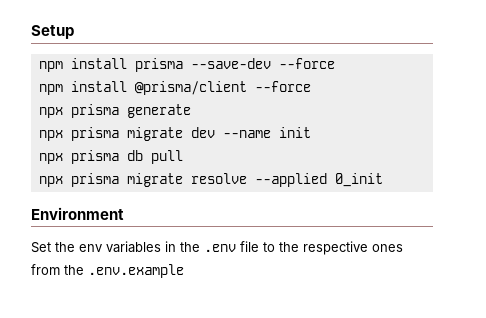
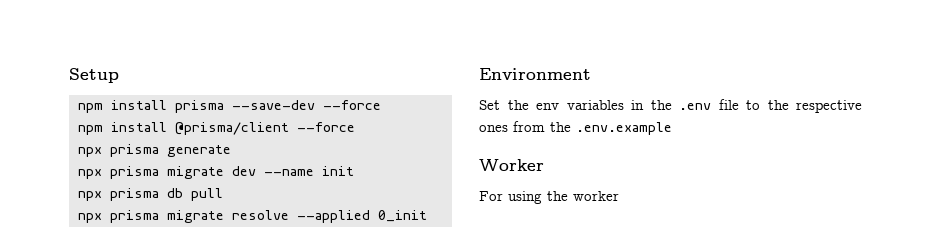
+ Worker
+ For using the worker

